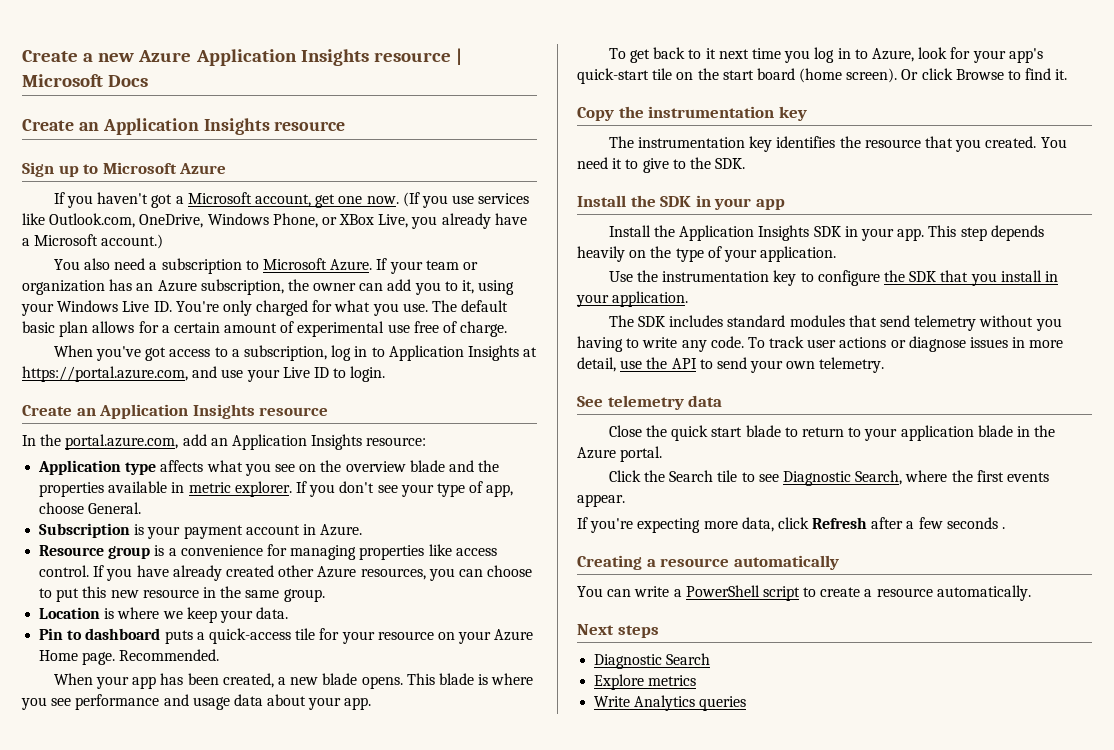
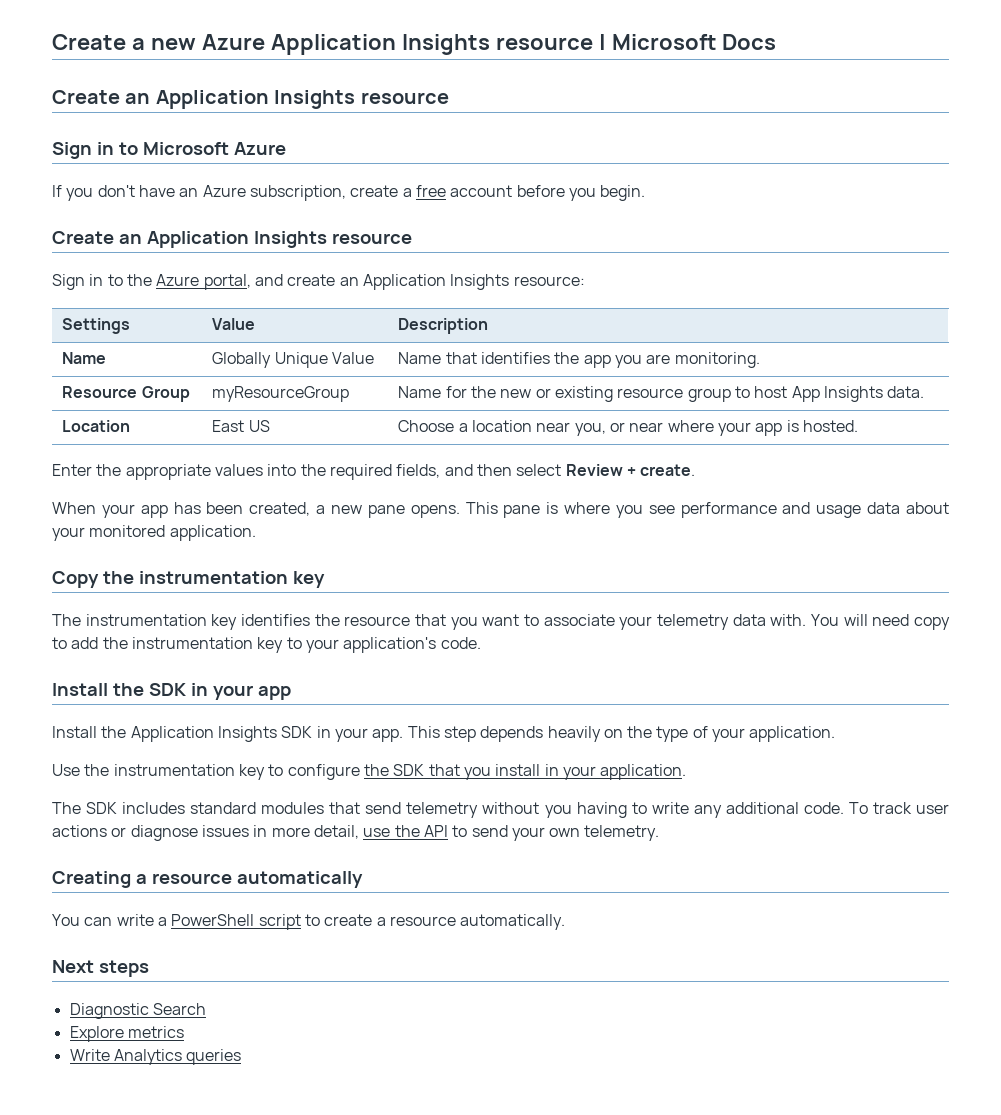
- Sign up to Microsoft Azure
+ Sign in to Microsoft Azure
- If you haven't got a Microsoft account, get one now. (If you use services like Outlook.com, OneDrive, Windows Phone, or XBox Live, you already have a Microsoft account.)
- You also need a subscription to Microsoft Azure. If your team or organization has an Azure subscription, the owner can add you to it, using your Windows Live ID. You're only charged for what you use. The default basic plan allows for a certain amount of experimental use free of charge.
- When you've got access to a subscription, log in to Application Insights at https://portal.azure.com, and use your Live ID to login.
+ If you don't have an Azure subscription, create a free account before you begin.
  Create an Application Insights resource
- In the portal.azure.com, add an Application Insights resource:
- Application type affects what you see on the overview blade and the properties available in metric explorer. If you don't see your type of app, choose General.
- Subscription is your payment account in Azure.
- Resource group is a convenience for managing properties like access control. If you have already created other Azure resources, you can choose to put this new resource in the same group.
- Location is where we keep your data.
- Pin to dashboard puts a quick-access tile for your resource on your Azure Home page. Recommended.
+ Sign in to the Azure portal, and create an Application Insights resource:
+ Settings | Value | Description
+ Name | Globally Unique Value | Name that identifies the app you are monitoring.
+ Resource Group | myResourceGroup | Name for the new or existing resource group to host App Insights data.
+ Location | East US | Choose a location near you, or near where your app is hosted.
+ Enter the appropriate values into the required fields, and then select Review + create.
- When your app has been created, a new blade opens.
+ When your app has been created, a new pane opens.
- This blade is where you see performance and usage data about your app.
- To get back to it next time you log in to Azure, look for your app's quick-start tile on the start board (home screen). Or click Browse to find it.
+ This pane is where you see performance and usage data about your monitored application.
- The instrumentation key identifies the resource that you created. You need it to give to the SDK.
+ The instrumentation key identifies the resource that you want to associate your telemetry data with. You will need copy to add the instrumentation key to your application's code.
- The SDK includes standard modules that send telemetry without you having to write any code.
+ The SDK includes standard modules that send telemetry without you having to write any additional code.
- See telemetry data
- Close the quick start blade to return to your application blade in the Azure portal.
- Click the Search tile to see Diagnostic Search, where the first events appear.
- If you're expecting more data, click Refresh after a few seconds .

